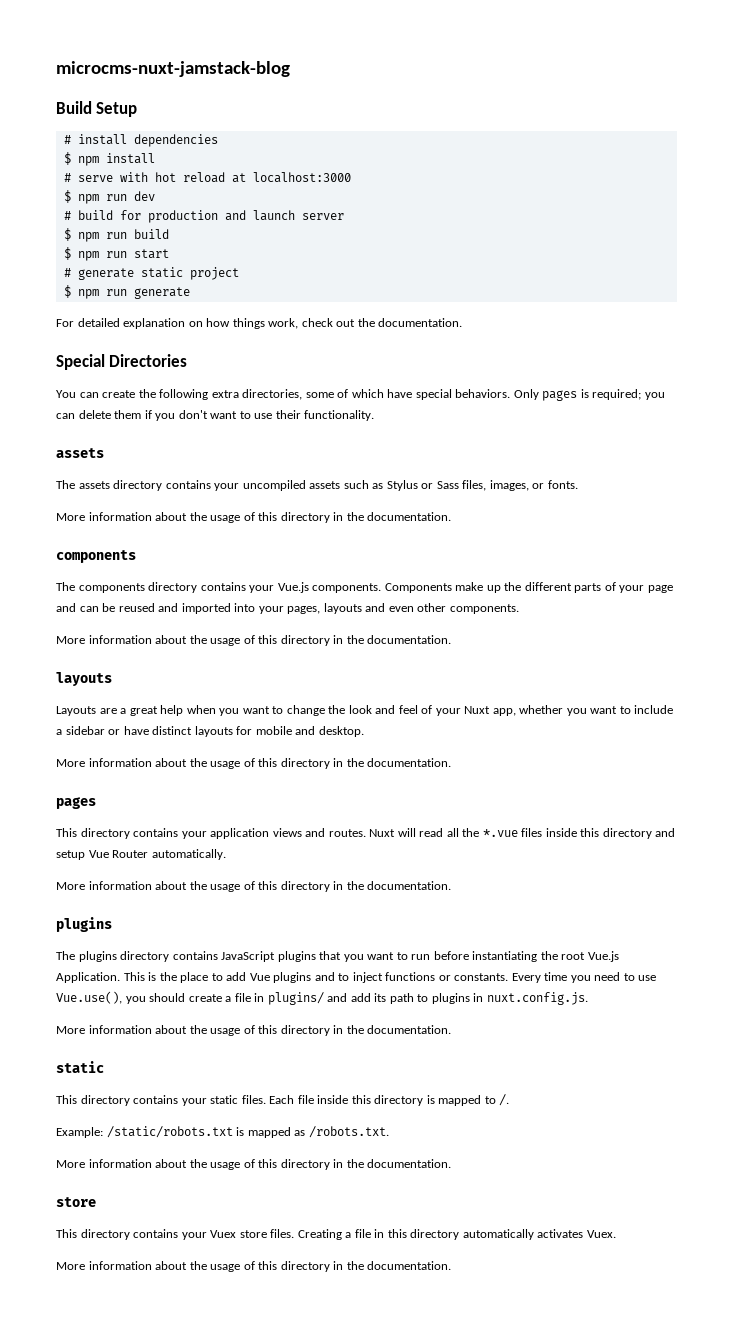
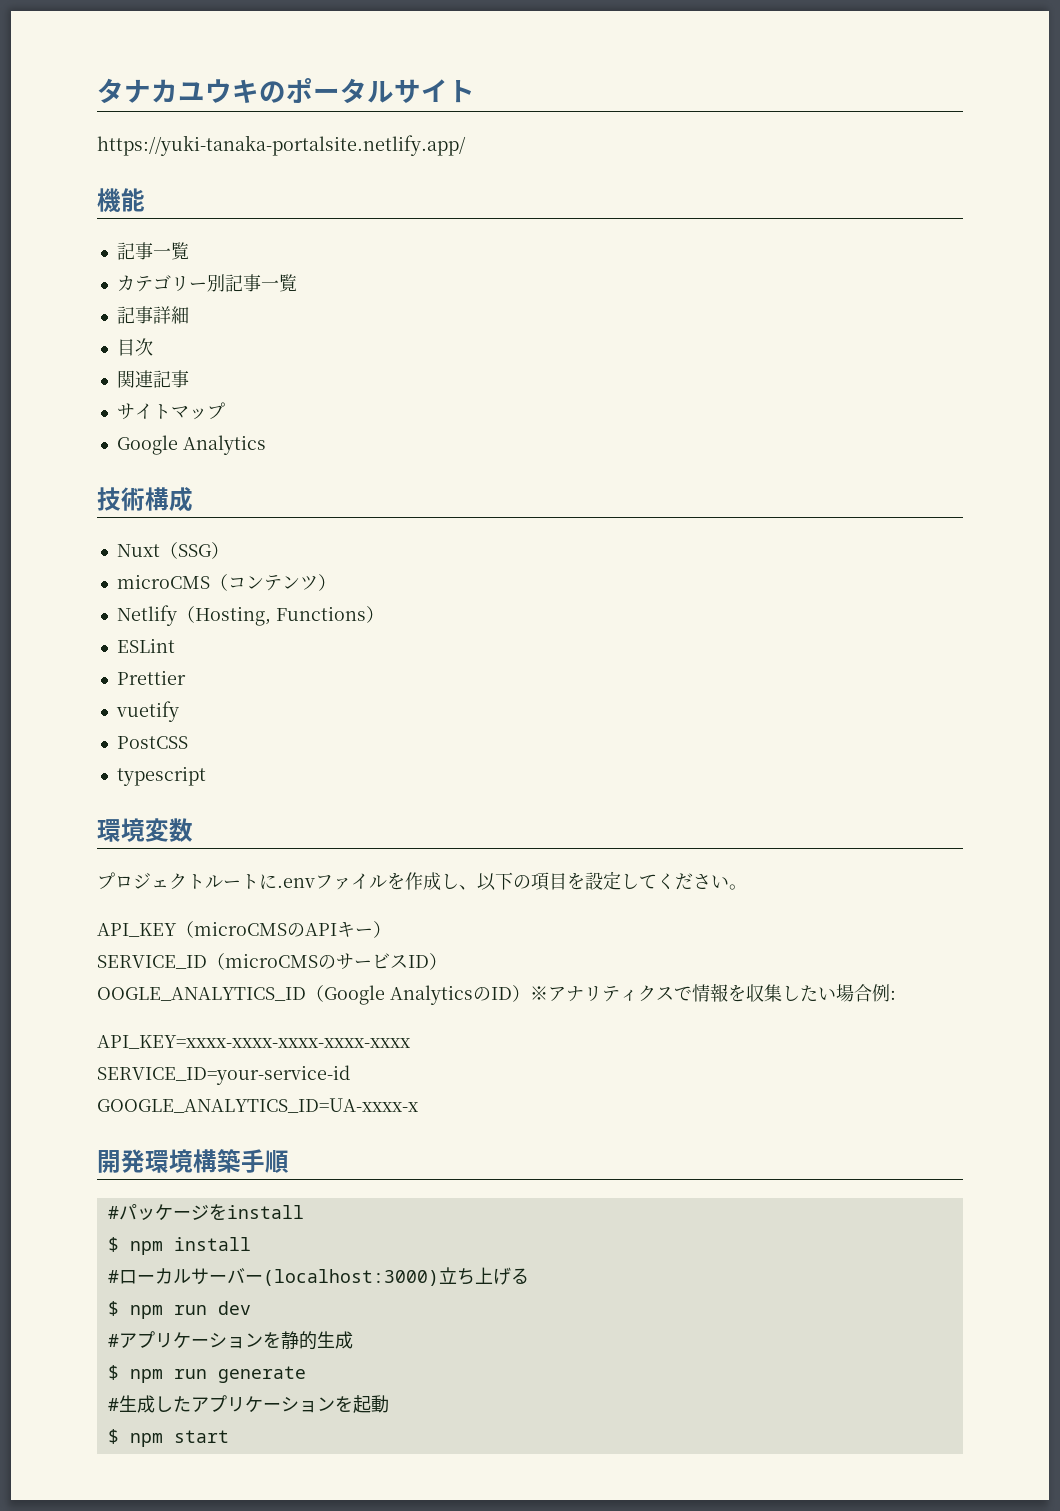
- microcms-nuxt-jamstack-blog
- Build Setup
- # install dependencies
+ タナカユウキのポータルサイト
+ https://yuki-tanaka-portalsite.netlify.app/
+ 機能
+ 記事一覧
+ カテゴリー別記事一覧
+ 記事詳細
+ 目次
+ 関連記事
+ サイトマップ
+ Google Analytics
+ 技術構成
+ Nuxt（SSG）
+ microCMS（コンテンツ）
+ Netlify（Hosting, Functions）
+ ESLint
+ Prettier
+ vuetify
+ PostCSS
+ typescript
+ 環境変数
+ プロジェクトルートに.envファイルを作成し、以下の項目を設定してください。
+ API_KEY（microCMSのAPIキー）
+ SERVICE_ID（microCMSのサービスID）
+ OOGLE_ANALYTICS_ID（Google AnalyticsのID）※アナリティクスで情報を収集したい場合例:
+ API_KEY=xxxx-xxxx-xxxx-xxxx-xxxx
+ SERVICE_ID=your-service-id
+ GOOGLE_ANALYTICS_ID=UA-xxxx-x
+ 開発環境構築手順
+ #パッケージをinstall
- # serve with hot reload at localhost:3000
+ #ローカルサーバー(localhost:3000)立ち上げる
- # build for production and launch server
- $ npm run build
- $ npm run start
- # generate static project
+ #アプリケーションを静的生成
  $ npm run generate
- For detailed explanation on how things work, check out the documentation.
- Special Directories
- You can create the following extra directories, some of which have special behaviors. Only pages is required; you can delete them if you don't want to use their functionality.
- assets
- The assets directory contains your uncompiled assets such as Stylus or Sass files, images, or fonts.
- More information about the usage of this directory in the documentation.
- components
- The components directory contains your Vue.js components. Components make up the different parts of your page and can be reused and imported into your pages, layouts and even other components.
- More information about the usage of this directory in the documentation.
- layouts
- Layouts are a great help when you want to change the look and feel of your Nuxt app, whether you want to include a sidebar or have distinct layouts for mobile and desktop.
- More information about the usage of this directory in the documentation.
- pages
- This directory contains your application views and routes. Nuxt will read all the *.vue files inside this directory and setup Vue Router automatically.
- More information about the usage of this directory in the documentation.
- plugins
- The plugins directory contains JavaScript plugins that you want to run before instantiating the root Vue.js Application. This is the place to add Vue plugins and to inject functions or constants. Every time you need to use Vue.use(), you should create a file in plugins/ and add its path to plugins in nuxt.config.js.
- More information about the usage of this directory in the documentation.
- static
- This directory contains your static files. Each file inside this directory is mapped to /.
- Example: /static/robots.txt is mapped as /robots.txt.
- More information about the usage of this directory in the documentation.
- store
- This directory contains your Vuex store files. Creating a file in this directory automatically activates Vuex.
- More information about the usage of this directory in the documentation.
+ #生成したアプリケーションを起動
+ $ npm start

